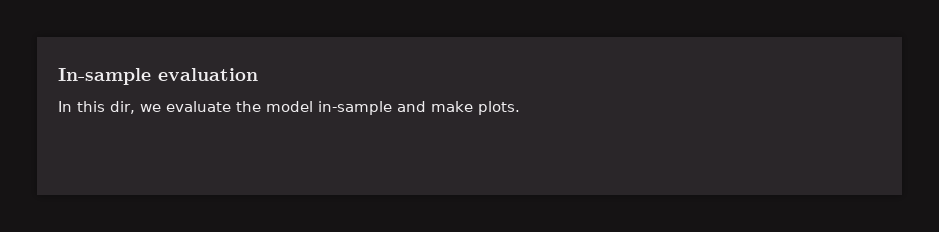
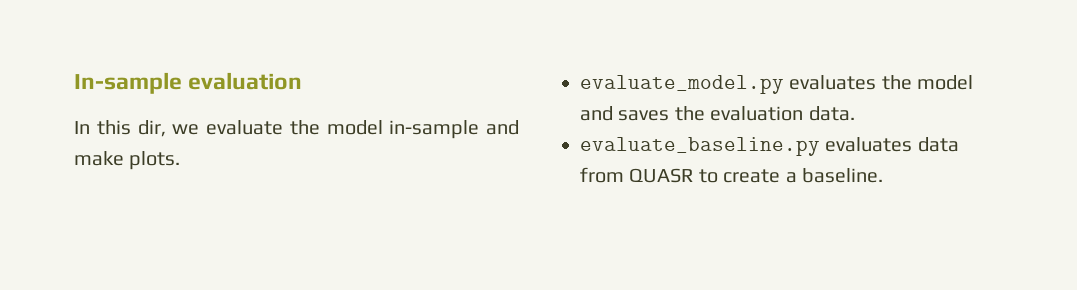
+ evaluate_model.py evaluates the model and saves the evaluation data.
+ evaluate_baseline.py evaluates data from QUASR to create a baseline.

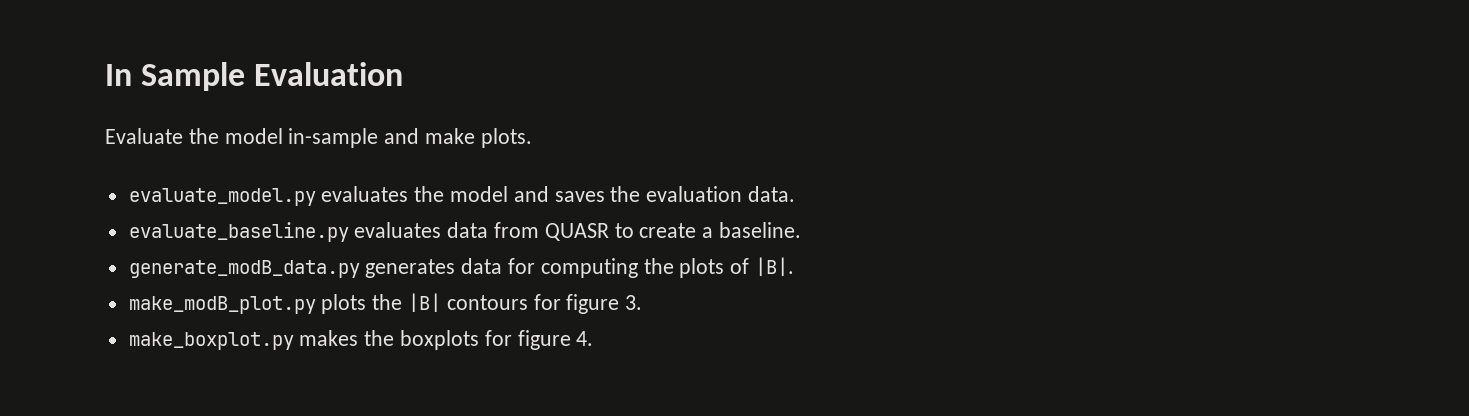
- In-sample evaluation
- In this dir, we evaluate the model in-sample and make plots.
+ In Sample Evaluation
+ Evaluate the model in-sample and make plots.
+ generate_modB_data.py generates data for computing the plots of |B|.
+ make_modB_plot.py plots the |B| contours for figure 3.
+ make_boxplot.py makes the boxplots for figure 4.

